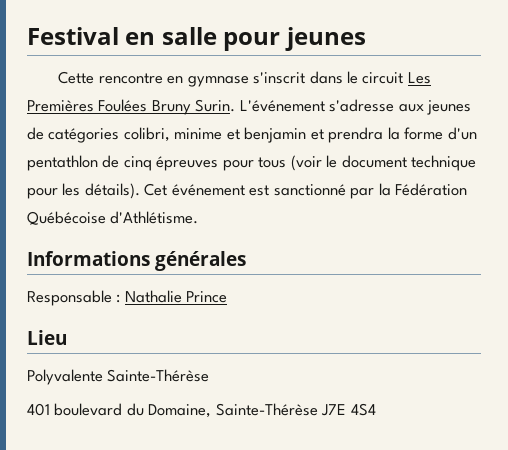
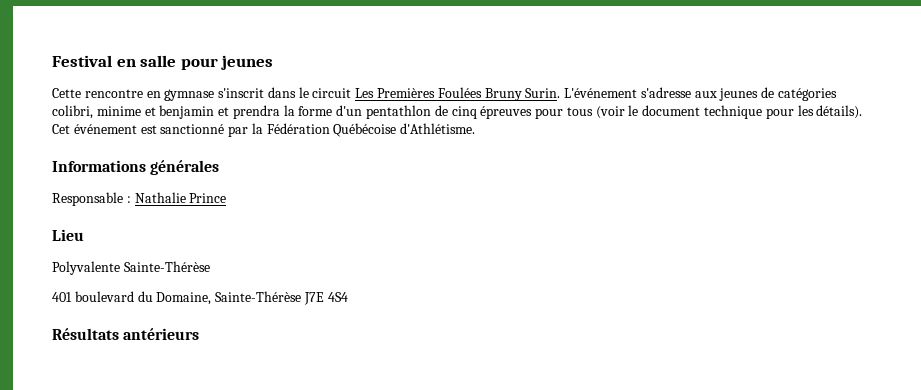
+ Résultats antérieurs

